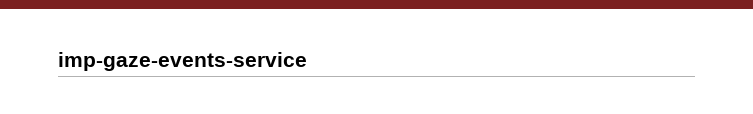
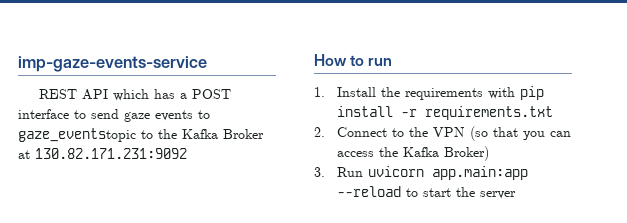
+ REST API which has a POST interface to send gaze events to gaze_eventstopic to the Kafka Broker at 130.82.171.231:9092
+ How to run
+ 1. Install the requirements with pip install -r requirements.txt
+ 2. Connect to the VPN (so that you can access the Kafka Broker)
+ 3. Run uvicorn app.main:app --reload to start the server

